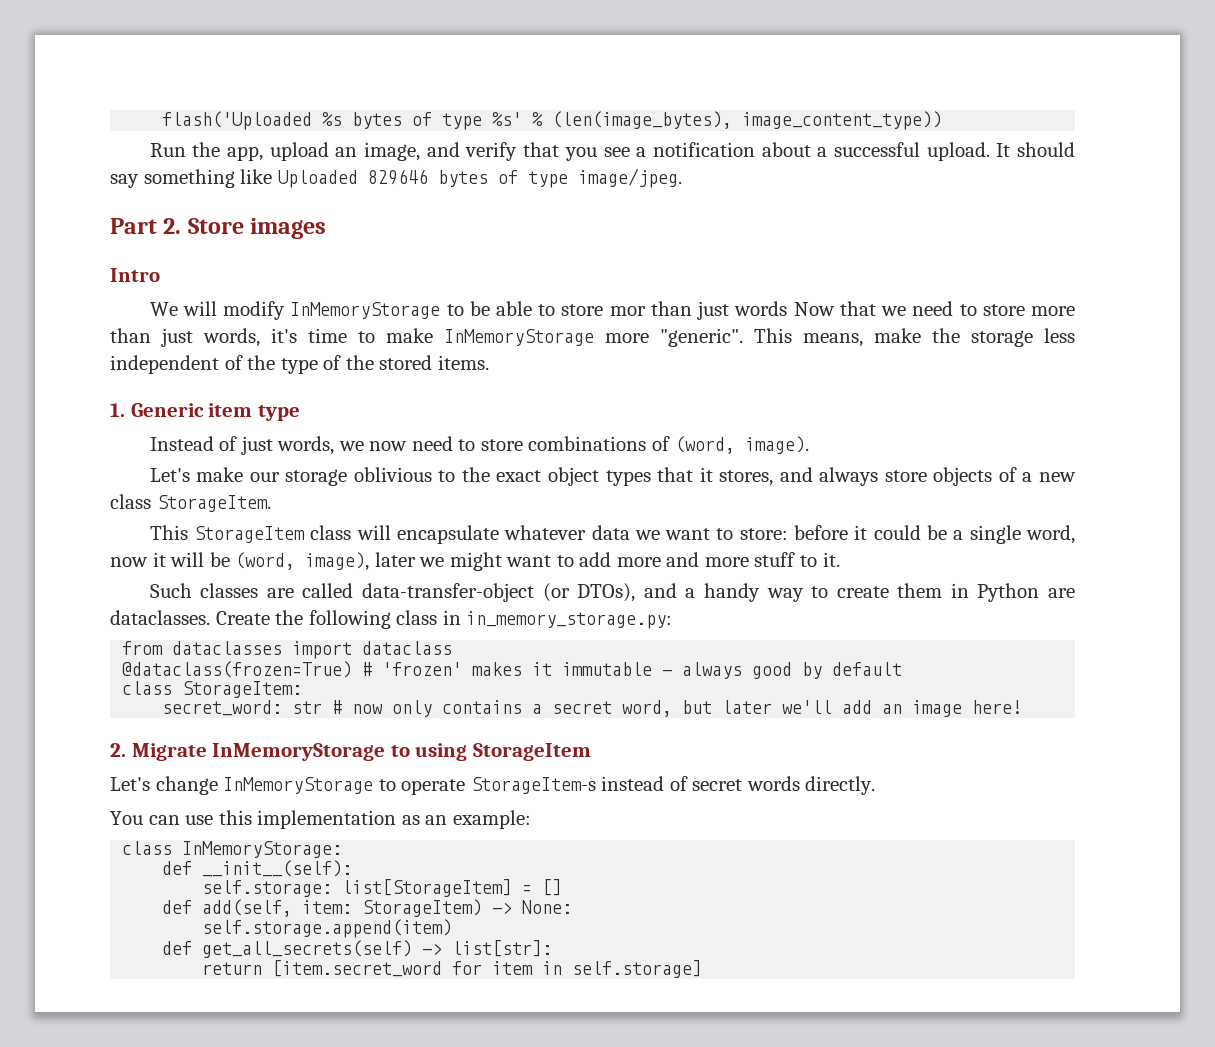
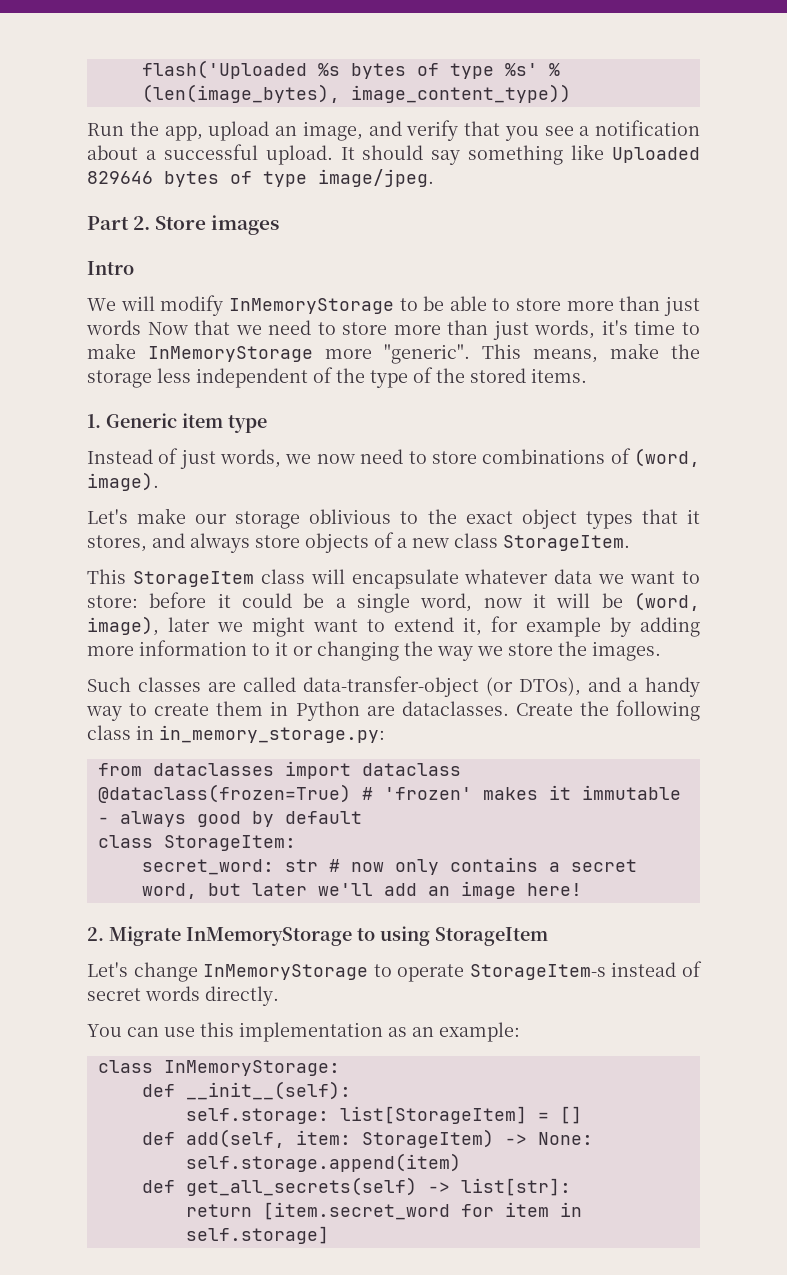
- We will modify InMemoryStorage to be able to store mor than just words Now that we need to store more than just words, it's time to make InMemoryStorage more "generic".
+ We will modify InMemoryStorage to be able to store more than just words Now that we need to store more than just words, it's time to make InMemoryStorage more "generic".
- This StorageItem class will encapsulate whatever data we want to store: before it could be a single word, now it will be (word, image), later we might want to add more and more stuff to it.
+ This StorageItem class will encapsulate whatever data we want to store: before it could be a single word, now it will be (word, image), later we might want to extend it, for example by adding more information to it or changing the way we store the images.

